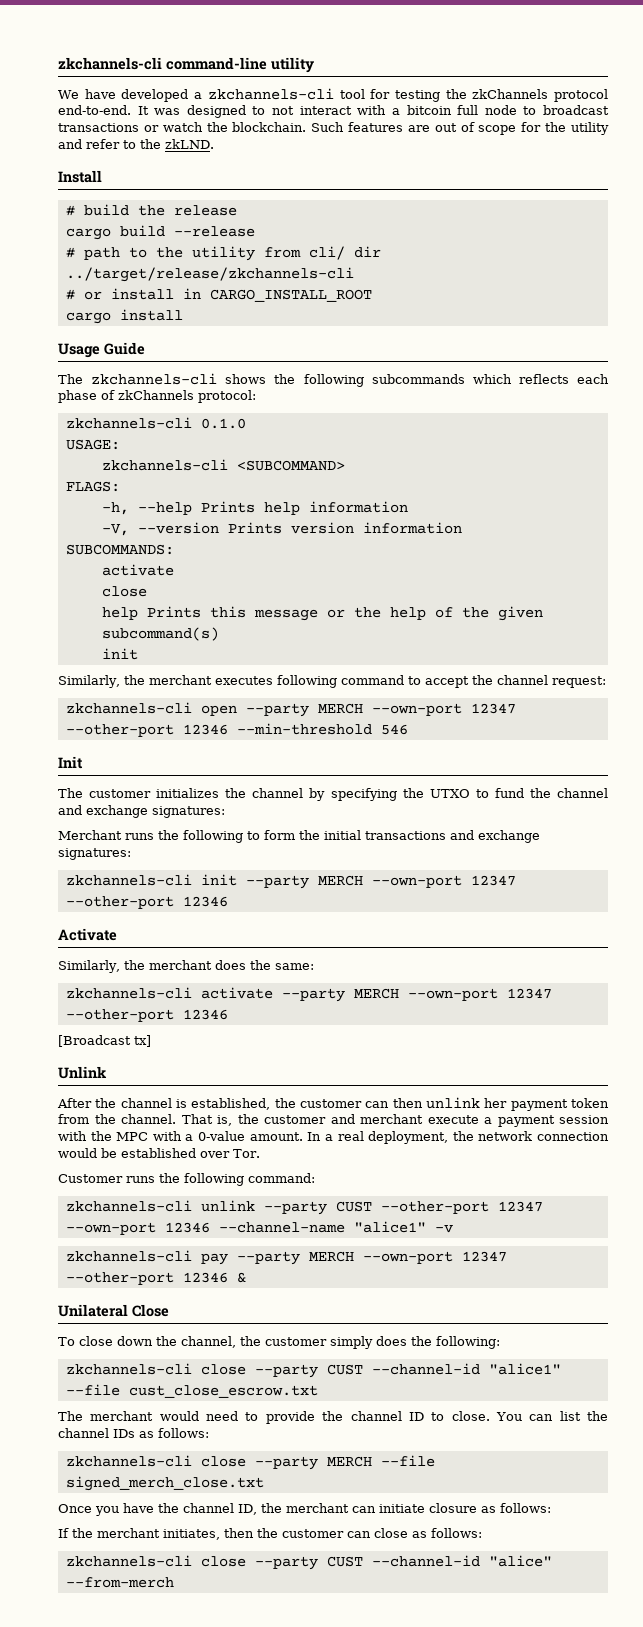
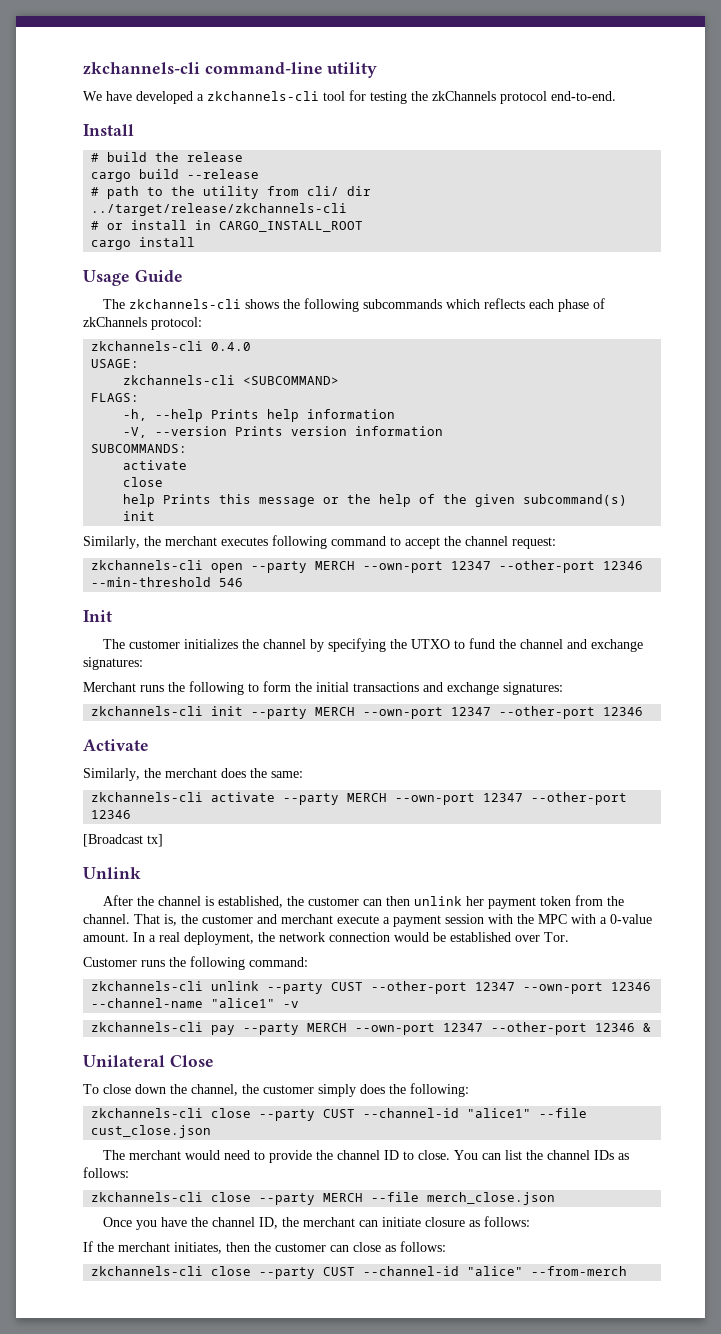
- It was designed to not interact with a bitcoin full node to broadcast transactions or watch the blockchain. Such features are out of scope for the utility and refer to the zkLND.
- zkchannels-cli 0.1.0
+ zkchannels-cli 0.4.0
- zkchannels-cli close --party CUST --channel-id "alice1" --file cust_close_escrow.txt
+ zkchannels-cli close --party CUST --channel-id "alice1" --file cust_close.json
- zkchannels-cli close --party MERCH --file signed_merch_close.txt
+ zkchannels-cli close --party MERCH --file merch_close.json

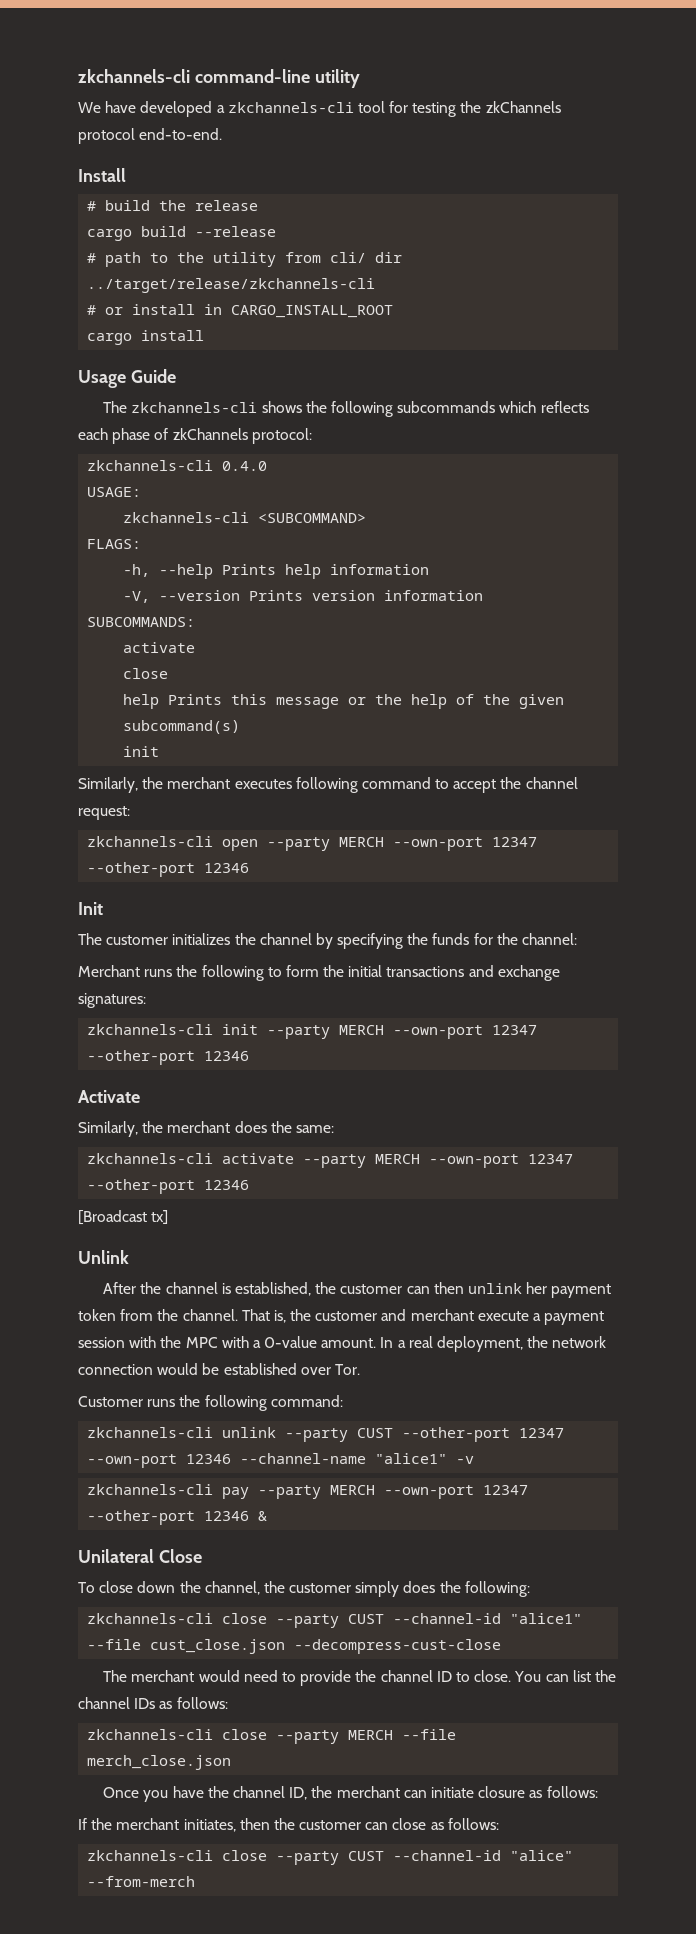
- zkchannels-cli open --party MERCH --own-port 12347 --other-port 12346 --min-threshold 546
+ zkchannels-cli open --party MERCH --own-port 12347 --other-port 12346
- The customer initializes the channel by specifying the UTXO to fund the channel and exchange signatures:
+ The customer initializes the channel by specifying the funds for the channel:
- zkchannels-cli close --party CUST --channel-id "alice1" --file cust_close.json
+ zkchannels-cli close --party CUST --channel-id "alice1" --file cust_close.json --decompress-cust-close

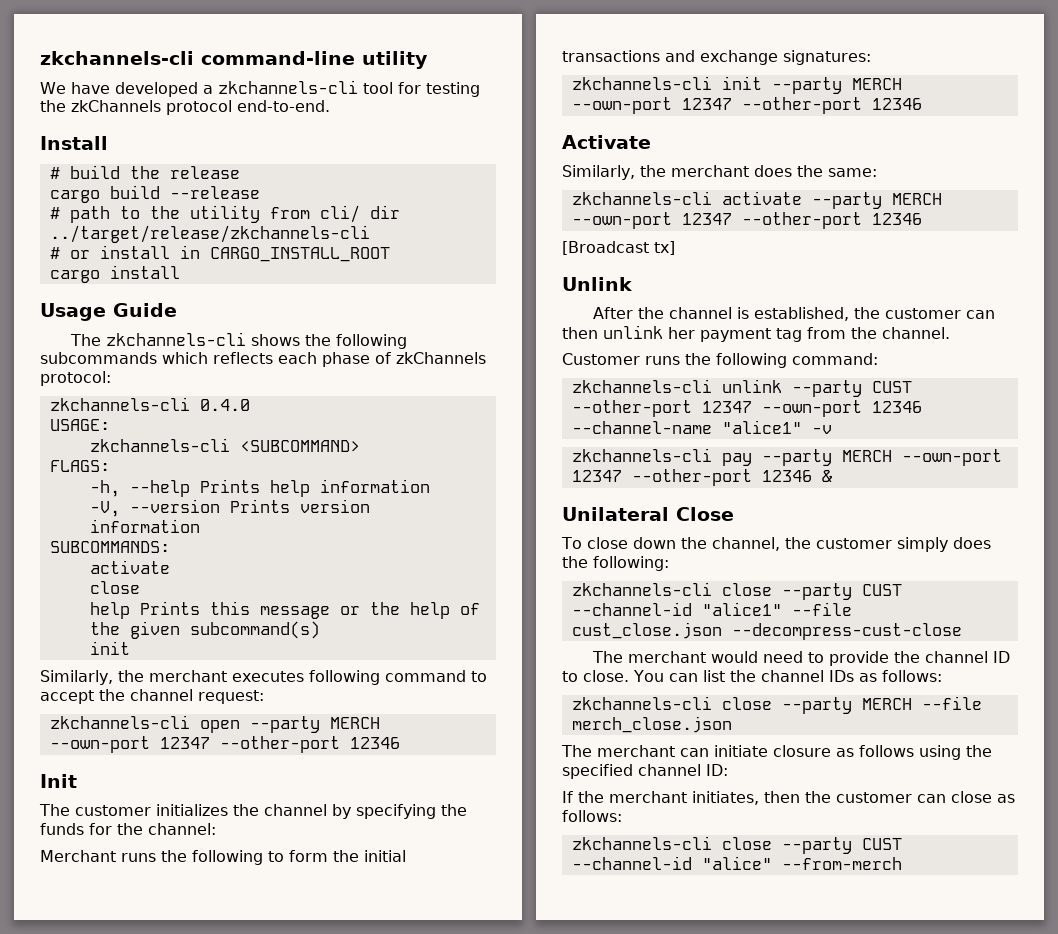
- After the channel is established, the customer can then unlink her payment token from the channel. That is, the customer and merchant execute a payment session with the MPC with a 0-value amount. In a real deployment, the network connection would be established over Tor.
+ After the channel is established, the customer can then unlink her payment tag from the channel.
- Once you have the channel ID, the merchant can initiate closure as follows:
+ The merchant can initiate closure as follows using the specified channel ID:

